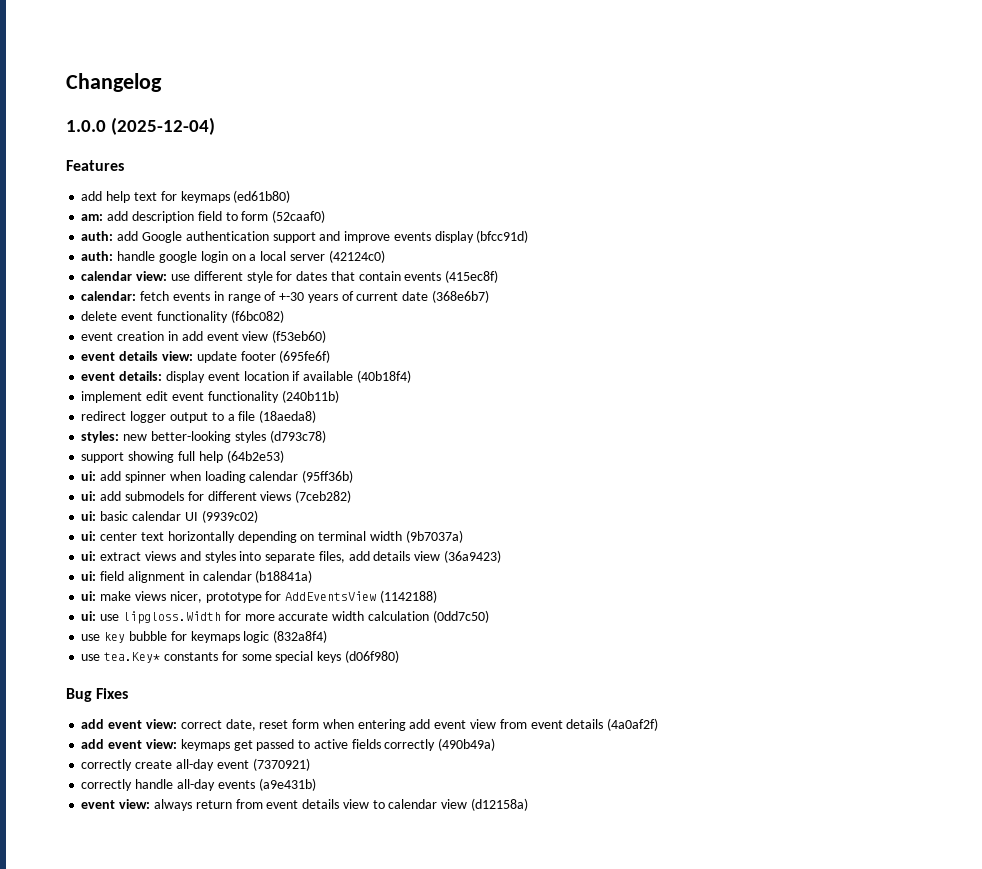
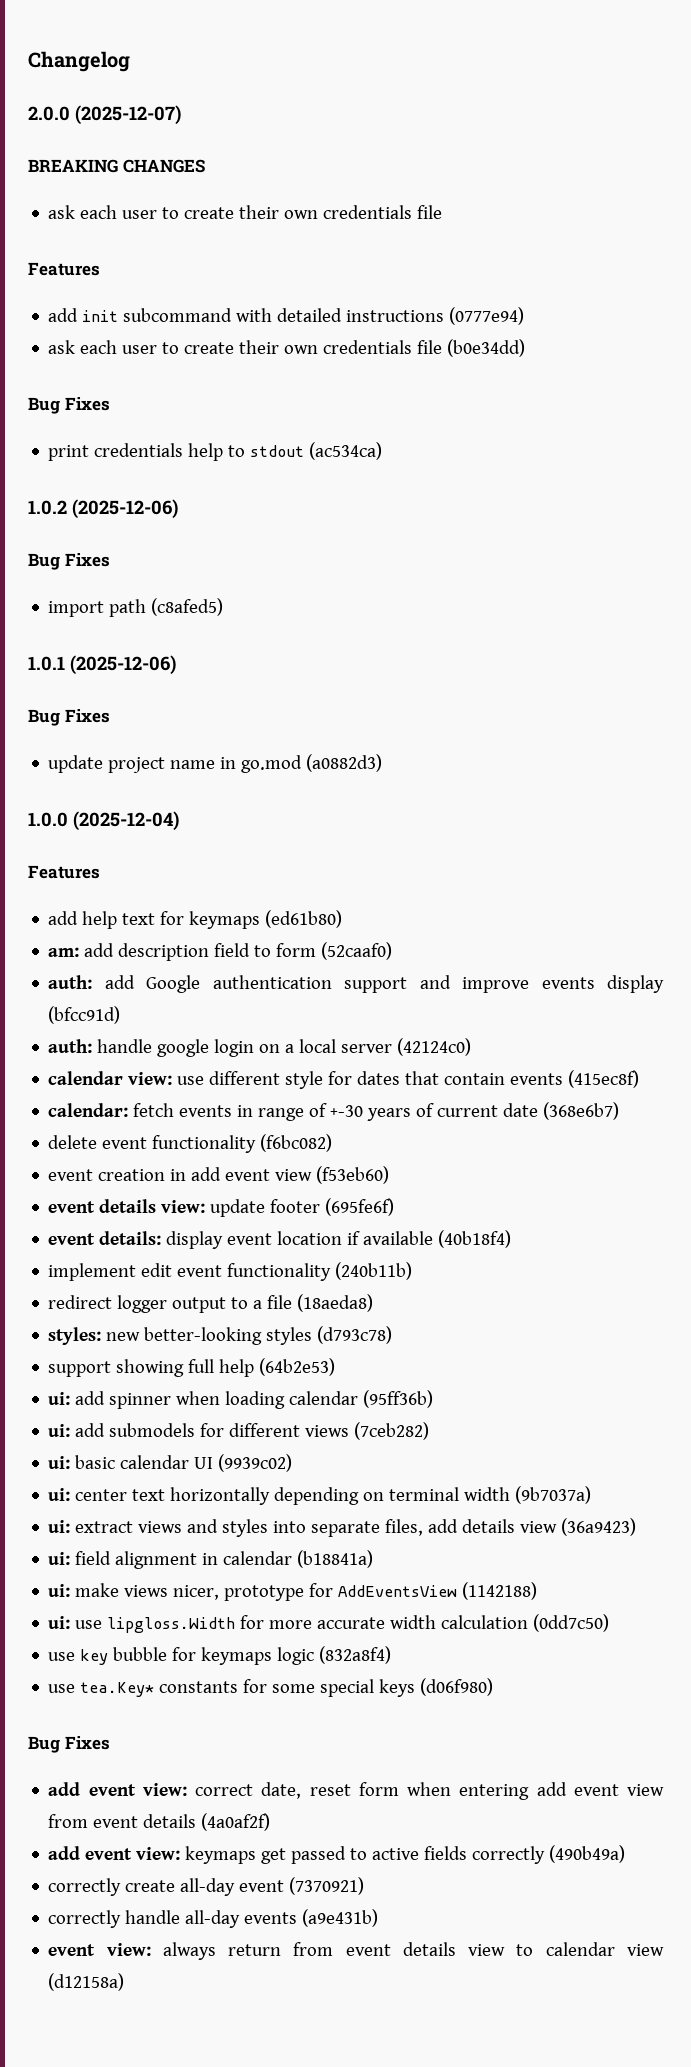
+ 2.0.0 (2025-12-07)
+ BREAKING CHANGES
+ ask each user to create their own credentials file
+ Features
+ add init subcommand with detailed instructions (0777e94)
+ ask each user to create their own credentials file (b0e34dd)
+ Bug Fixes
+ print credentials help to stdout (ac534ca)
+ 1.0.2 (2025-12-06)
+ Bug Fixes
+ import path (c8afed5)
+ 1.0.1 (2025-12-06)
+ Bug Fixes
+ update project name in go.mod (a0882d3)

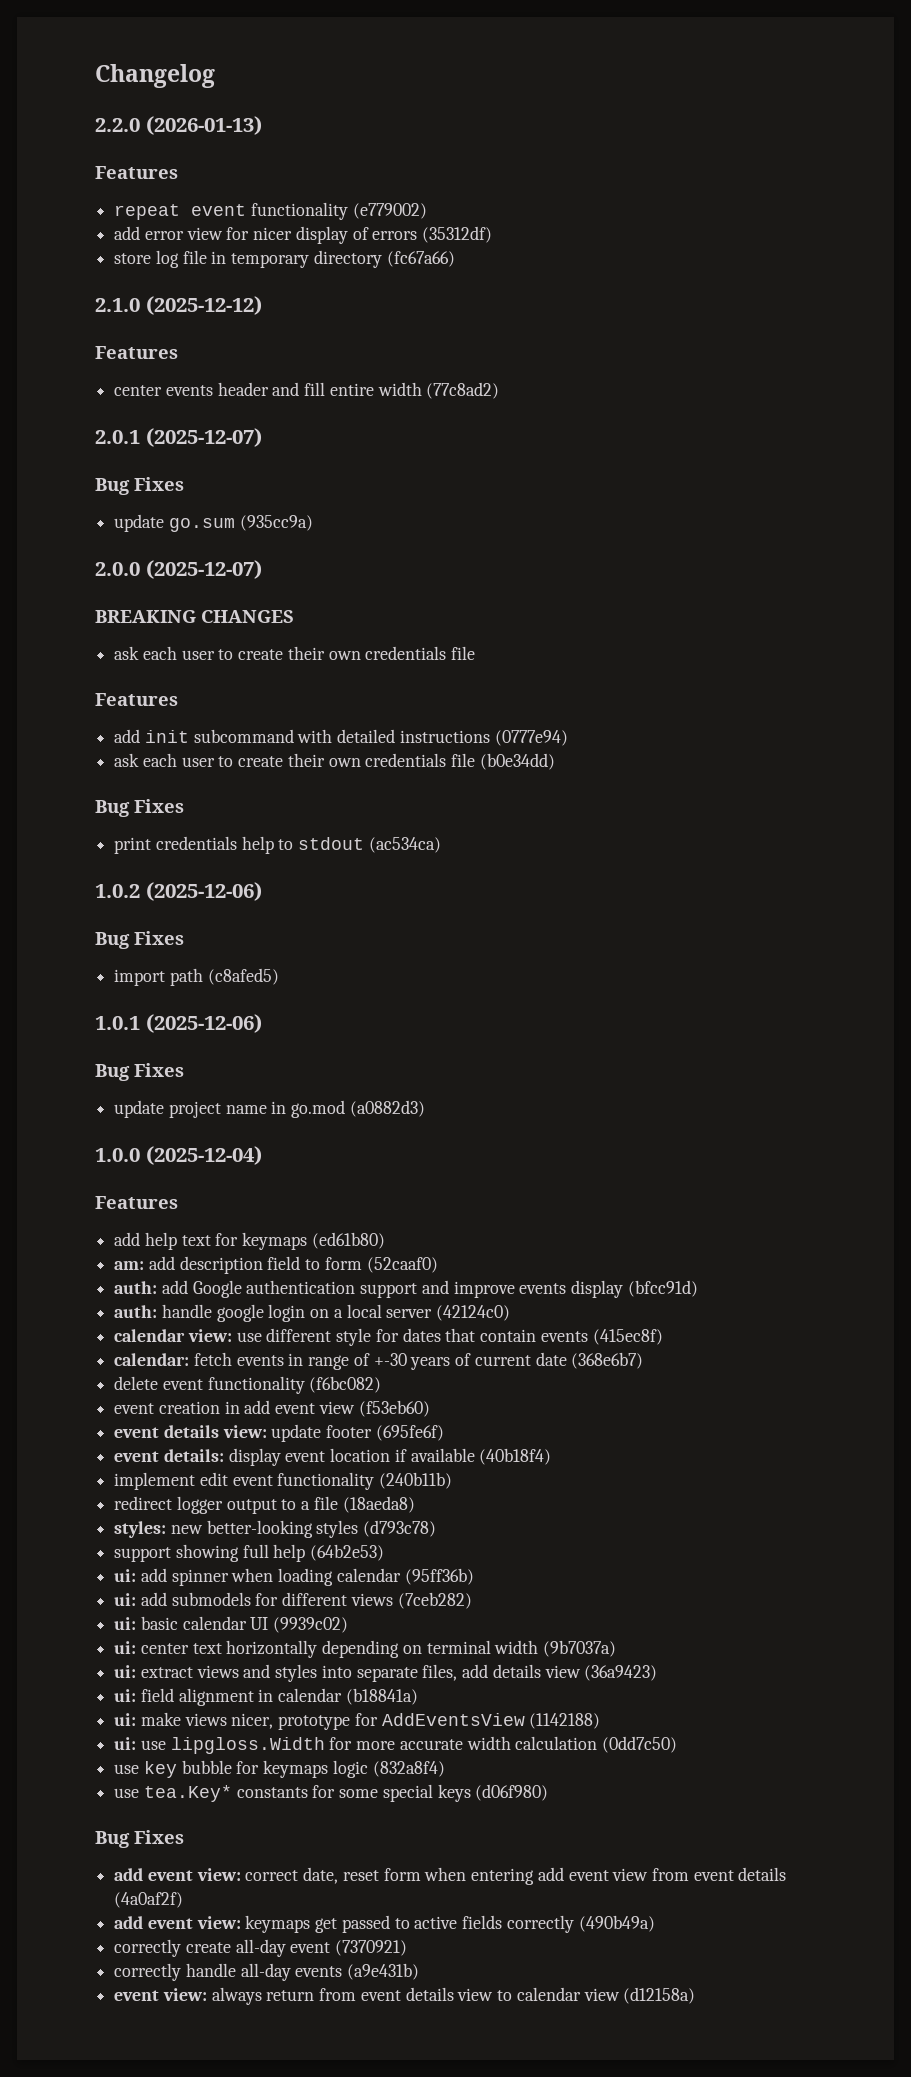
+ 2.2.0 (2026-01-13)
+ Features
+ repeat event functionality (e779002)
+ add error view for nicer display of errors (35312df)
+ store log file in temporary directory (fc67a66)
+ 2.1.0 (2025-12-12)
+ Features
+ center events header and fill entire width (77c8ad2)
+ 2.0.1 (2025-12-07)
+ Bug Fixes
+ update go.sum (935cc9a)

